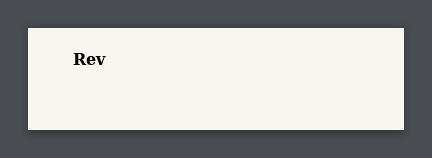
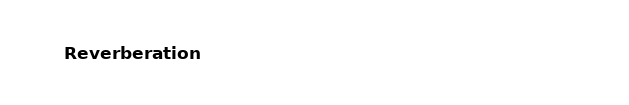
- Rev
+ Reverberation

